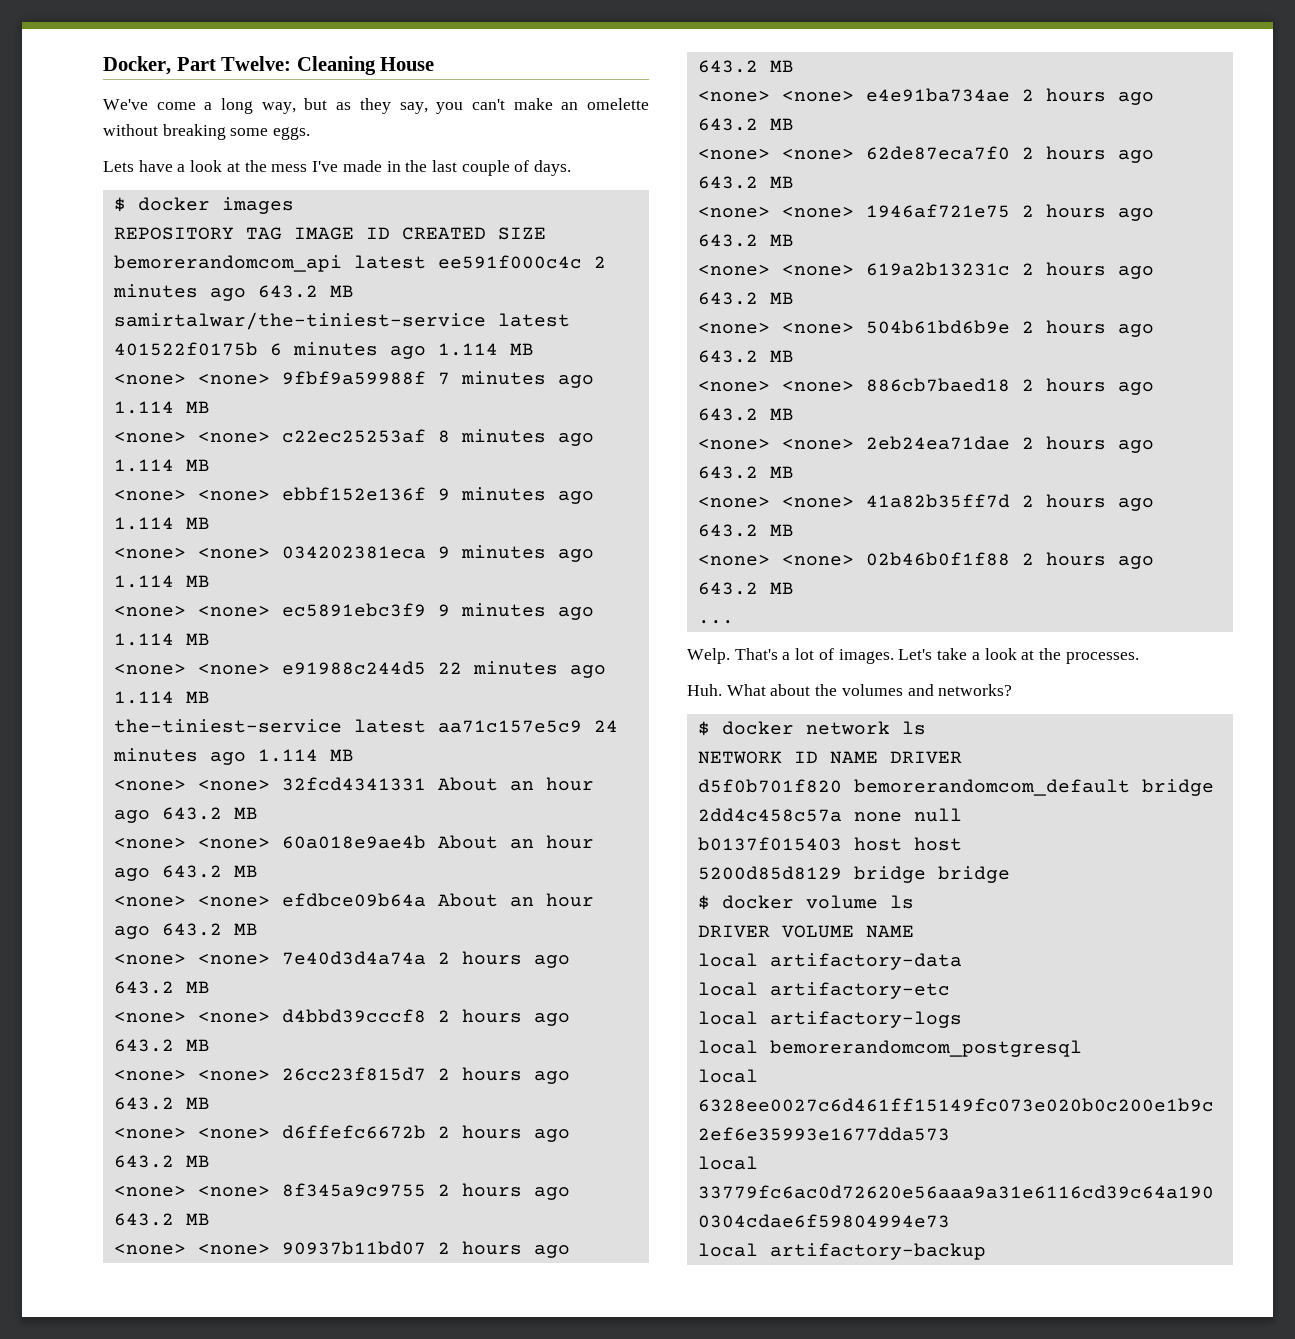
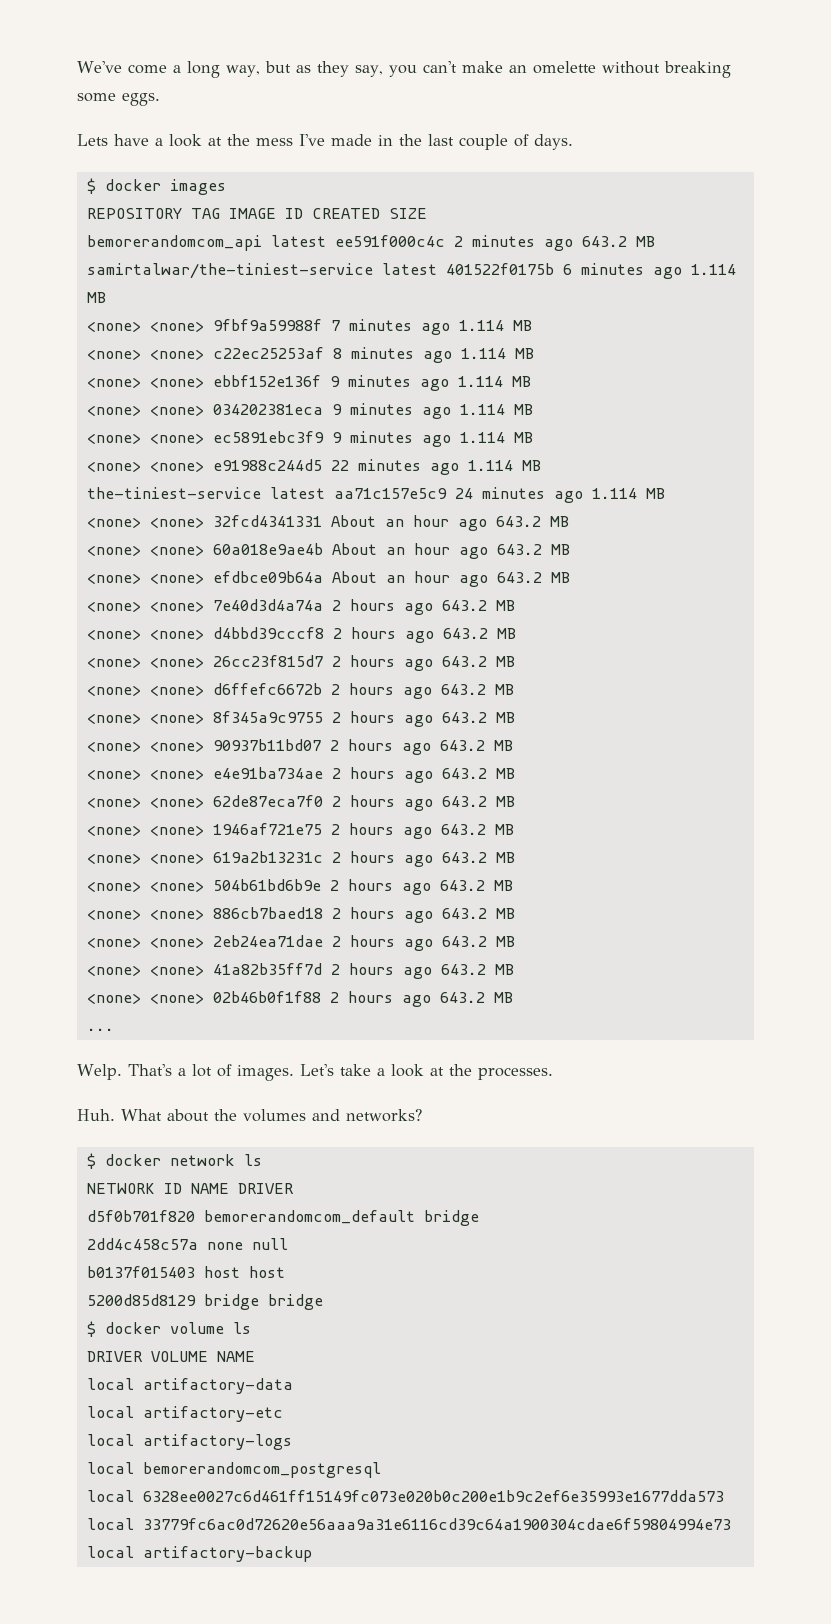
- Docker, Part Twelve: Cleaning House

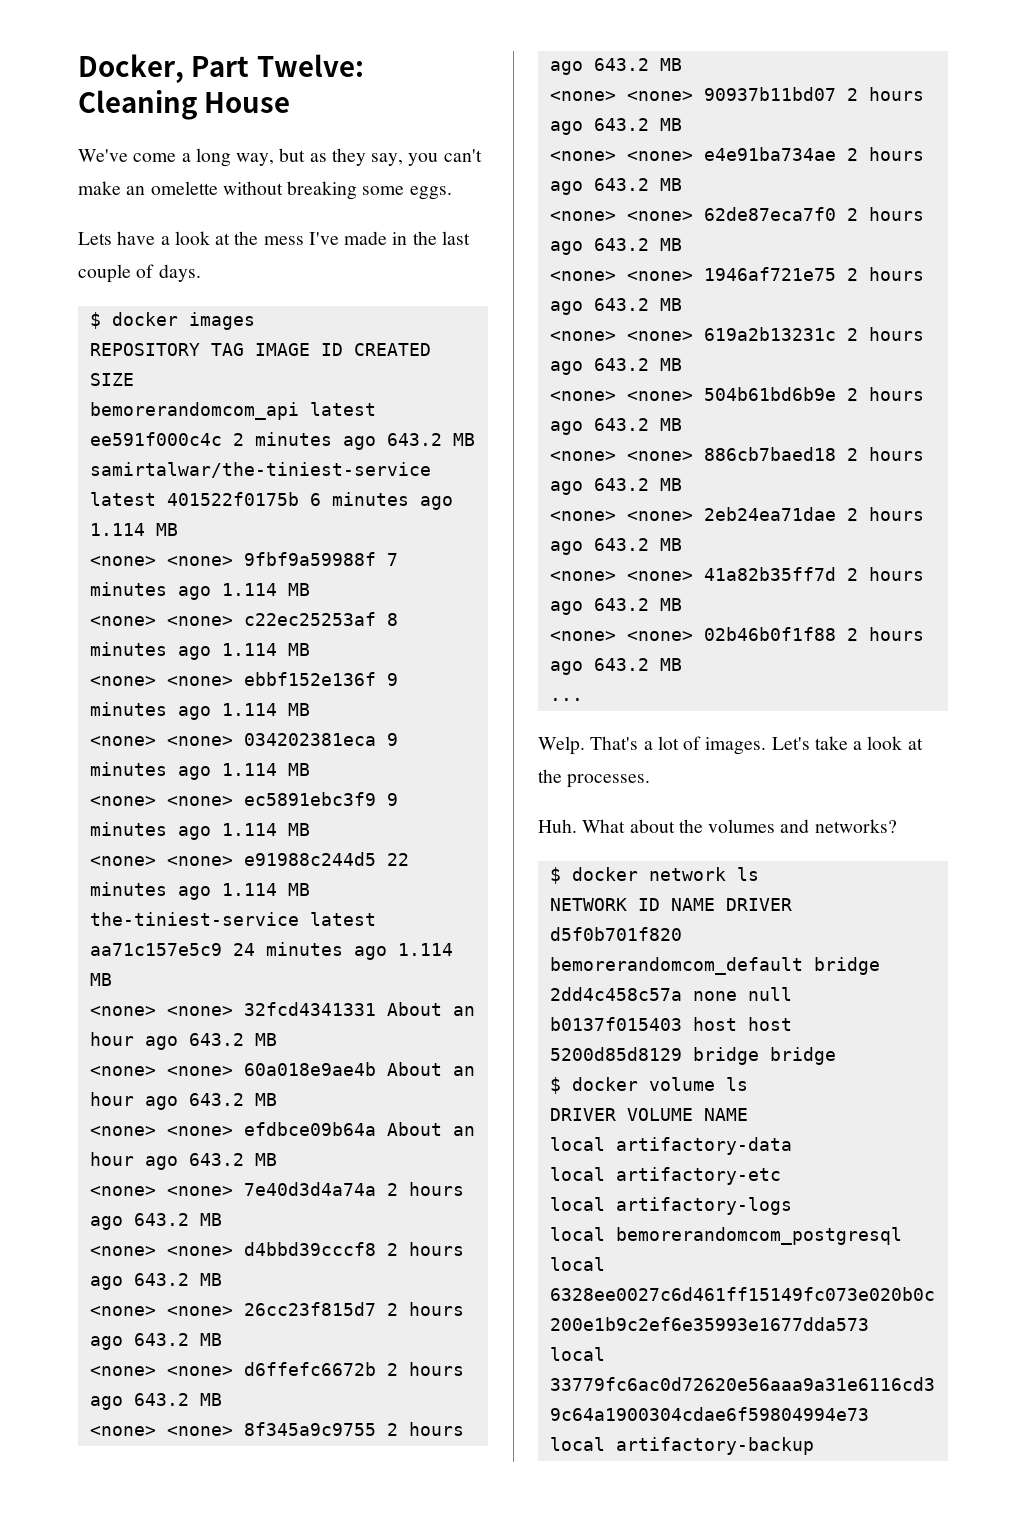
+ Docker, Part Twelve: Cleaning House

